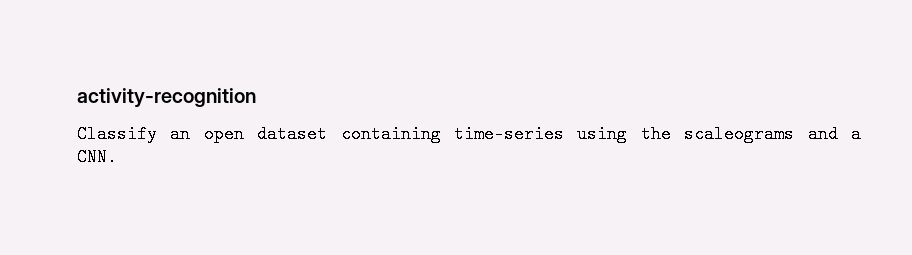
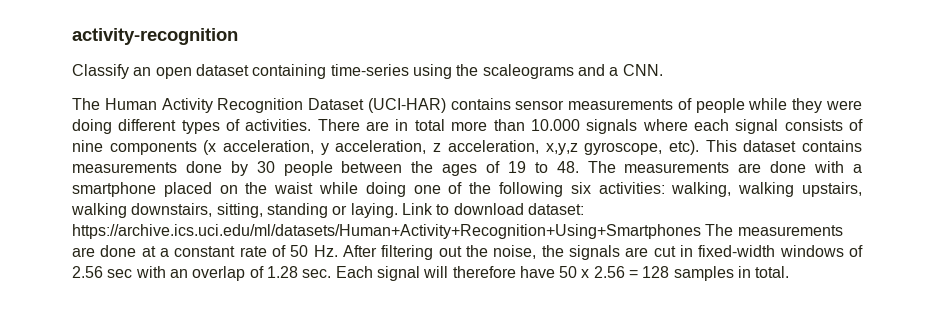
+ The Human Activity Recognition Dataset (UCI-HAR) contains sensor measurements of people while they were doing different types of activities. There are in total more than 10.000 signals where each signal consists of nine components (x acceleration, y acceleration, z acceleration, x,y,z gyroscope, etc). This dataset contains measurements done by 30 people between the ages of 19 to 48. The measurements are done with a smartphone placed on the waist while doing one of the following six activities: walking, walking upstairs, walking downstairs, sitting, standing or laying. Link to download dataset: https://archive.ics.uci.edu/ml/datasets/Human+Activity+Recognition+Using+Smartphones The measurements are done at a constant rate of 50 Hz. After filtering out the noise, the signals are cut in fixed-width windows of 2.56 sec with an overlap of 1.28 sec. Each signal will therefore have 50 x 2.56 = 128 samples in total.

